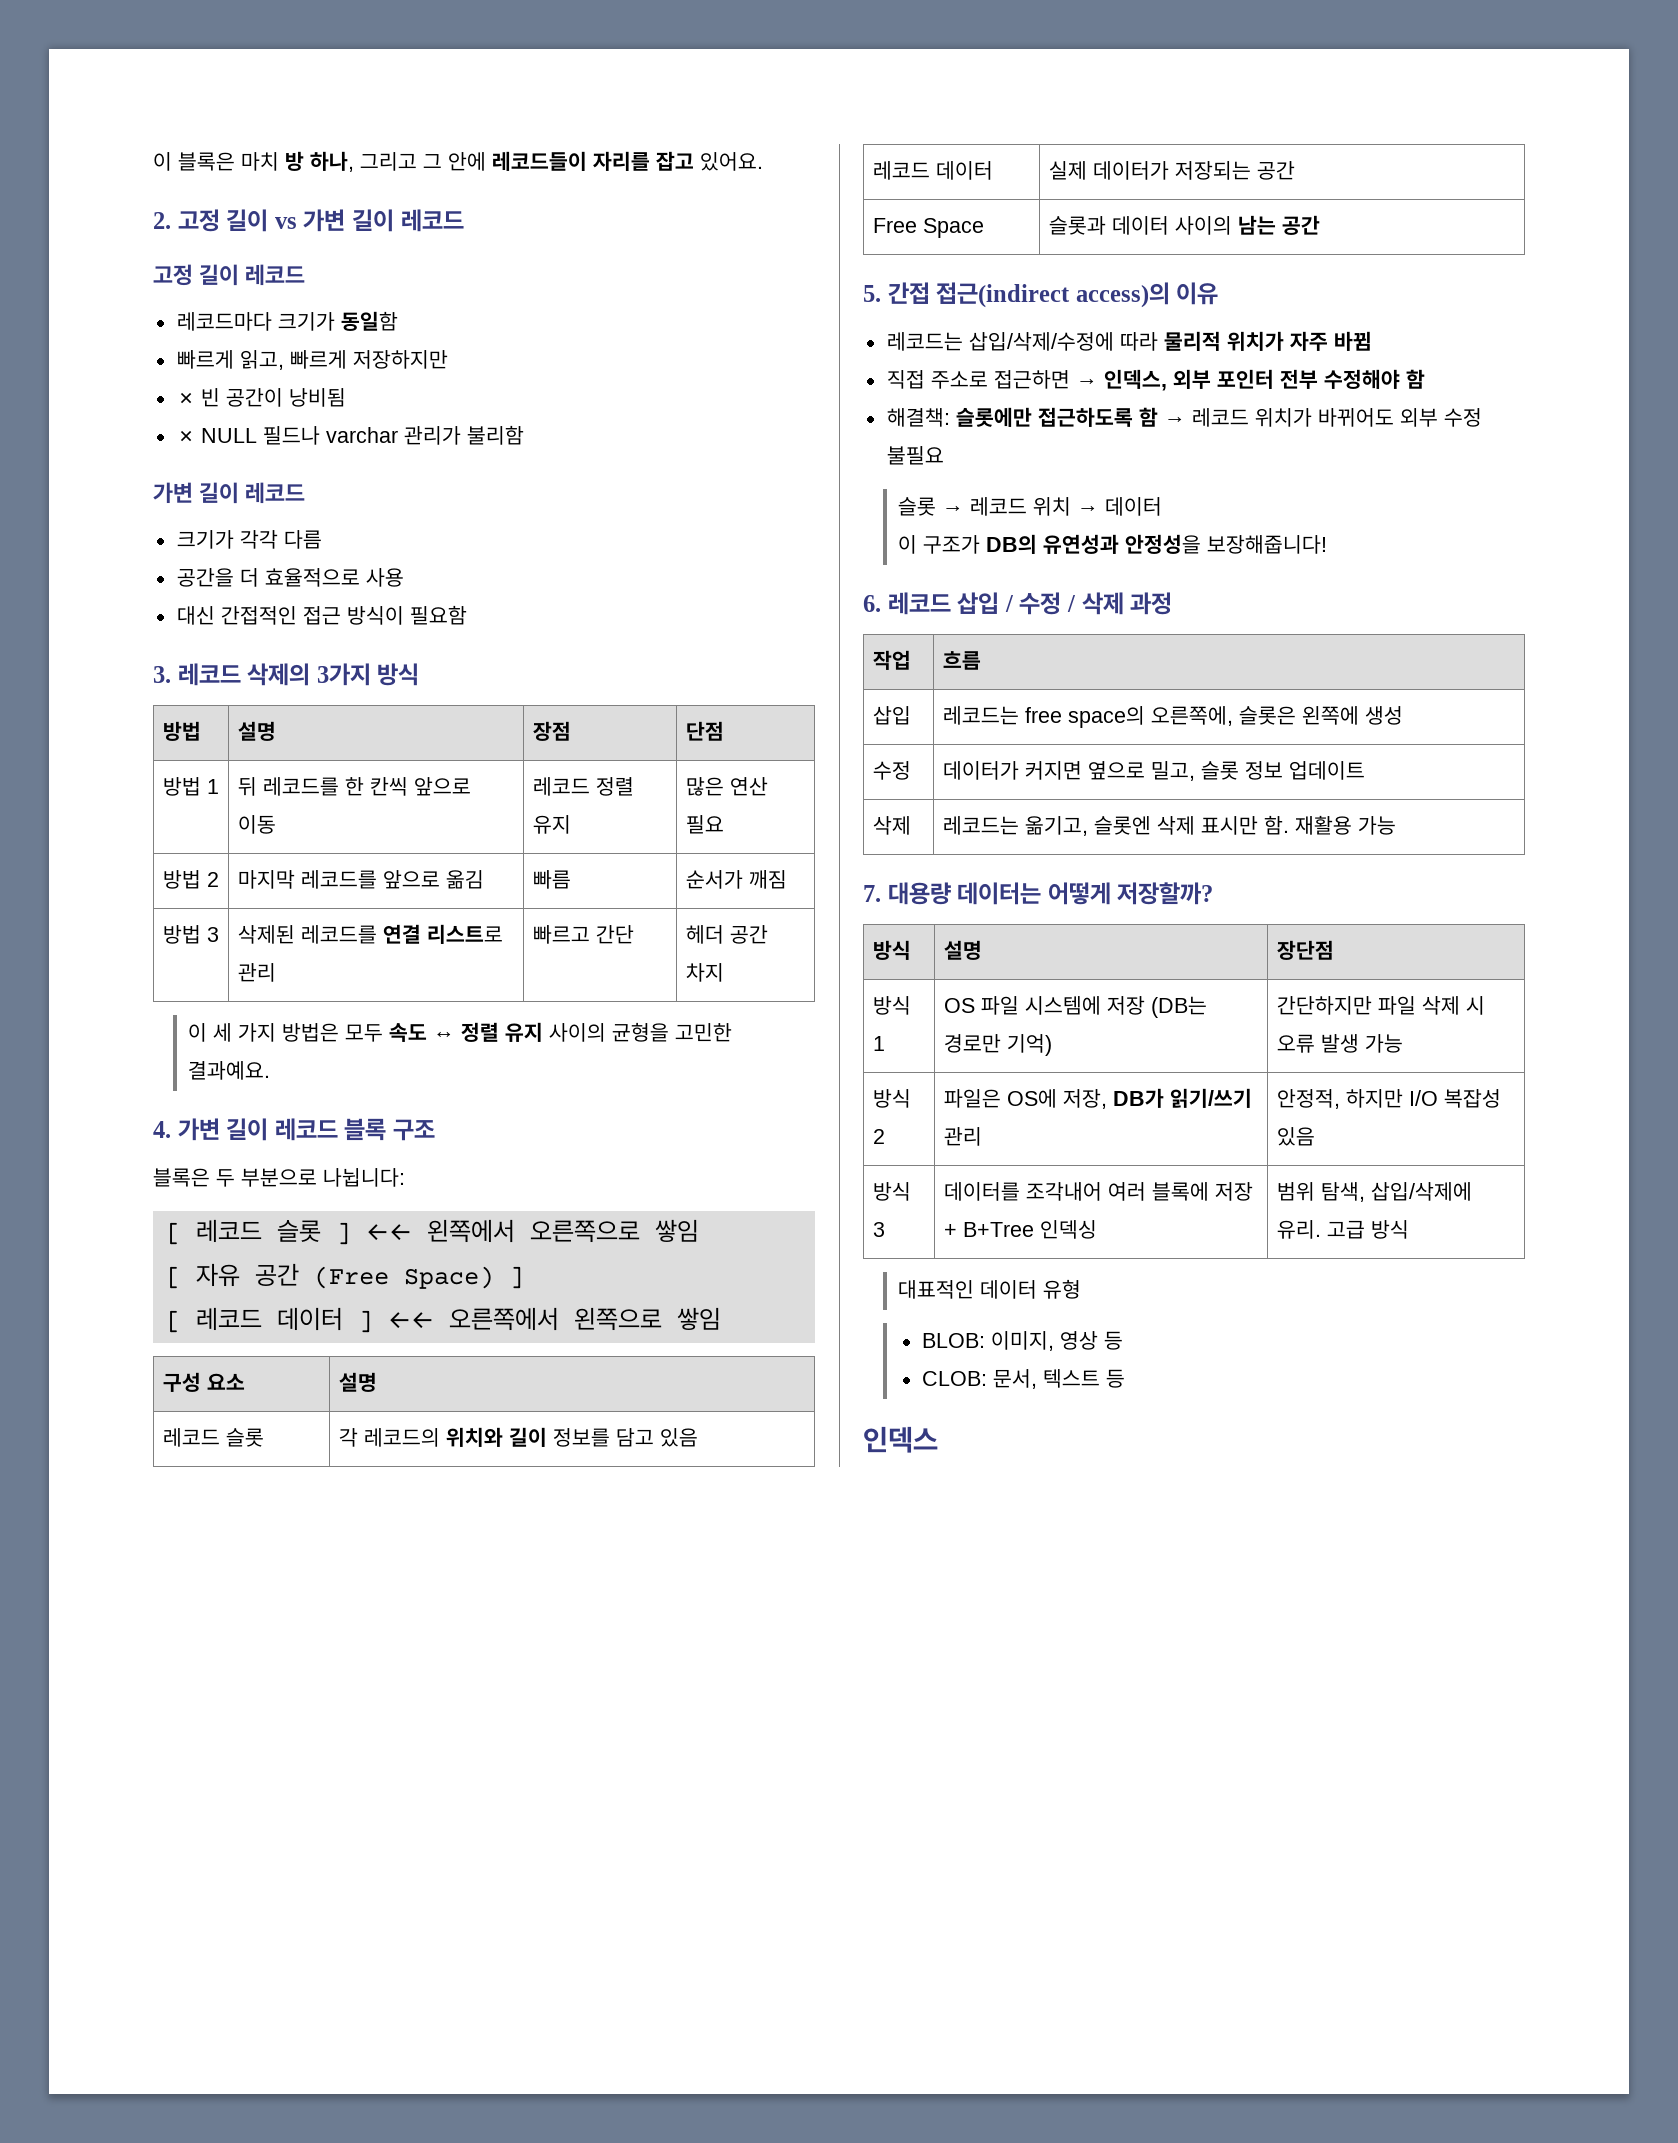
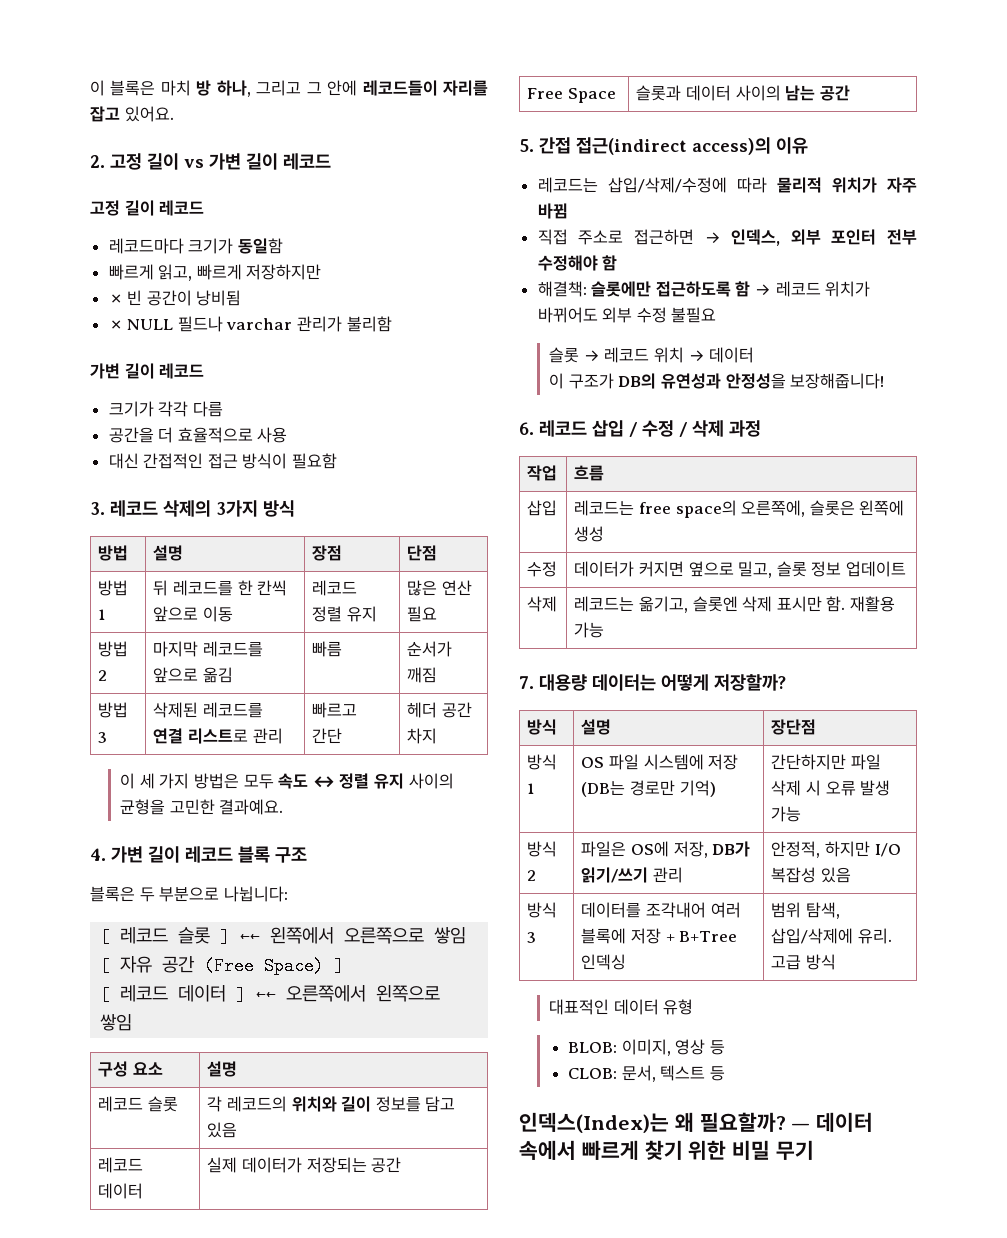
- 인덱스
+ 인덱스(Index)는 왜 필요할까? — 데이터 속에서 빠르게 찾기 위한 비밀 무기

